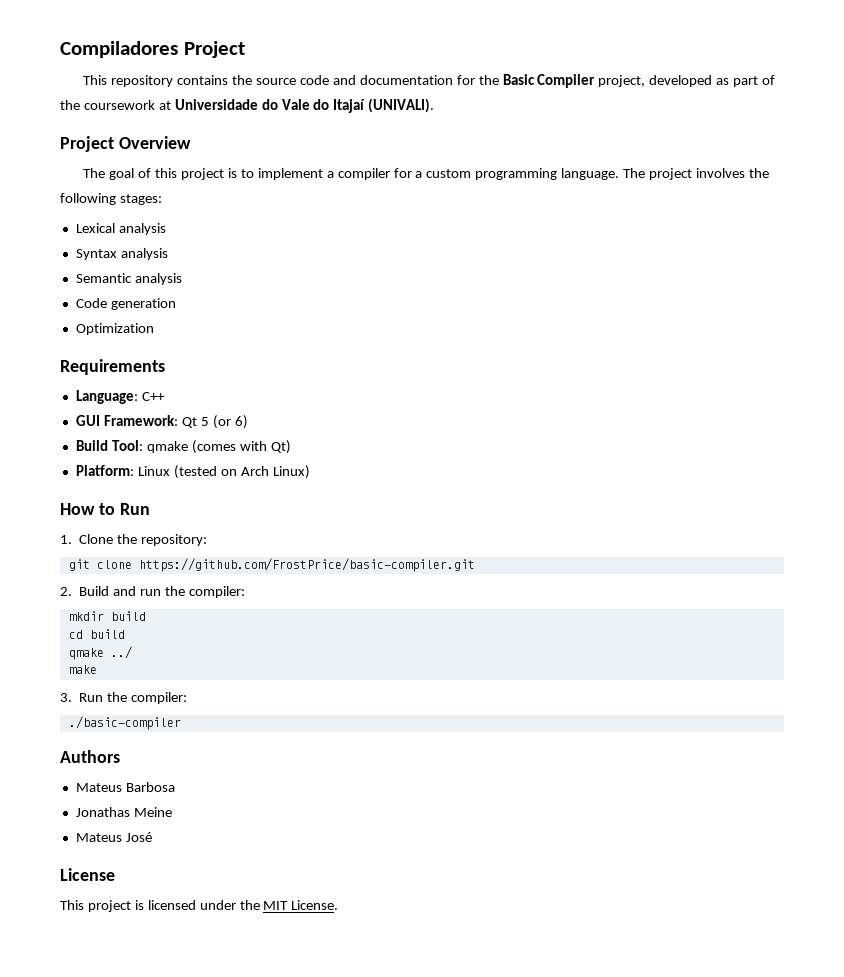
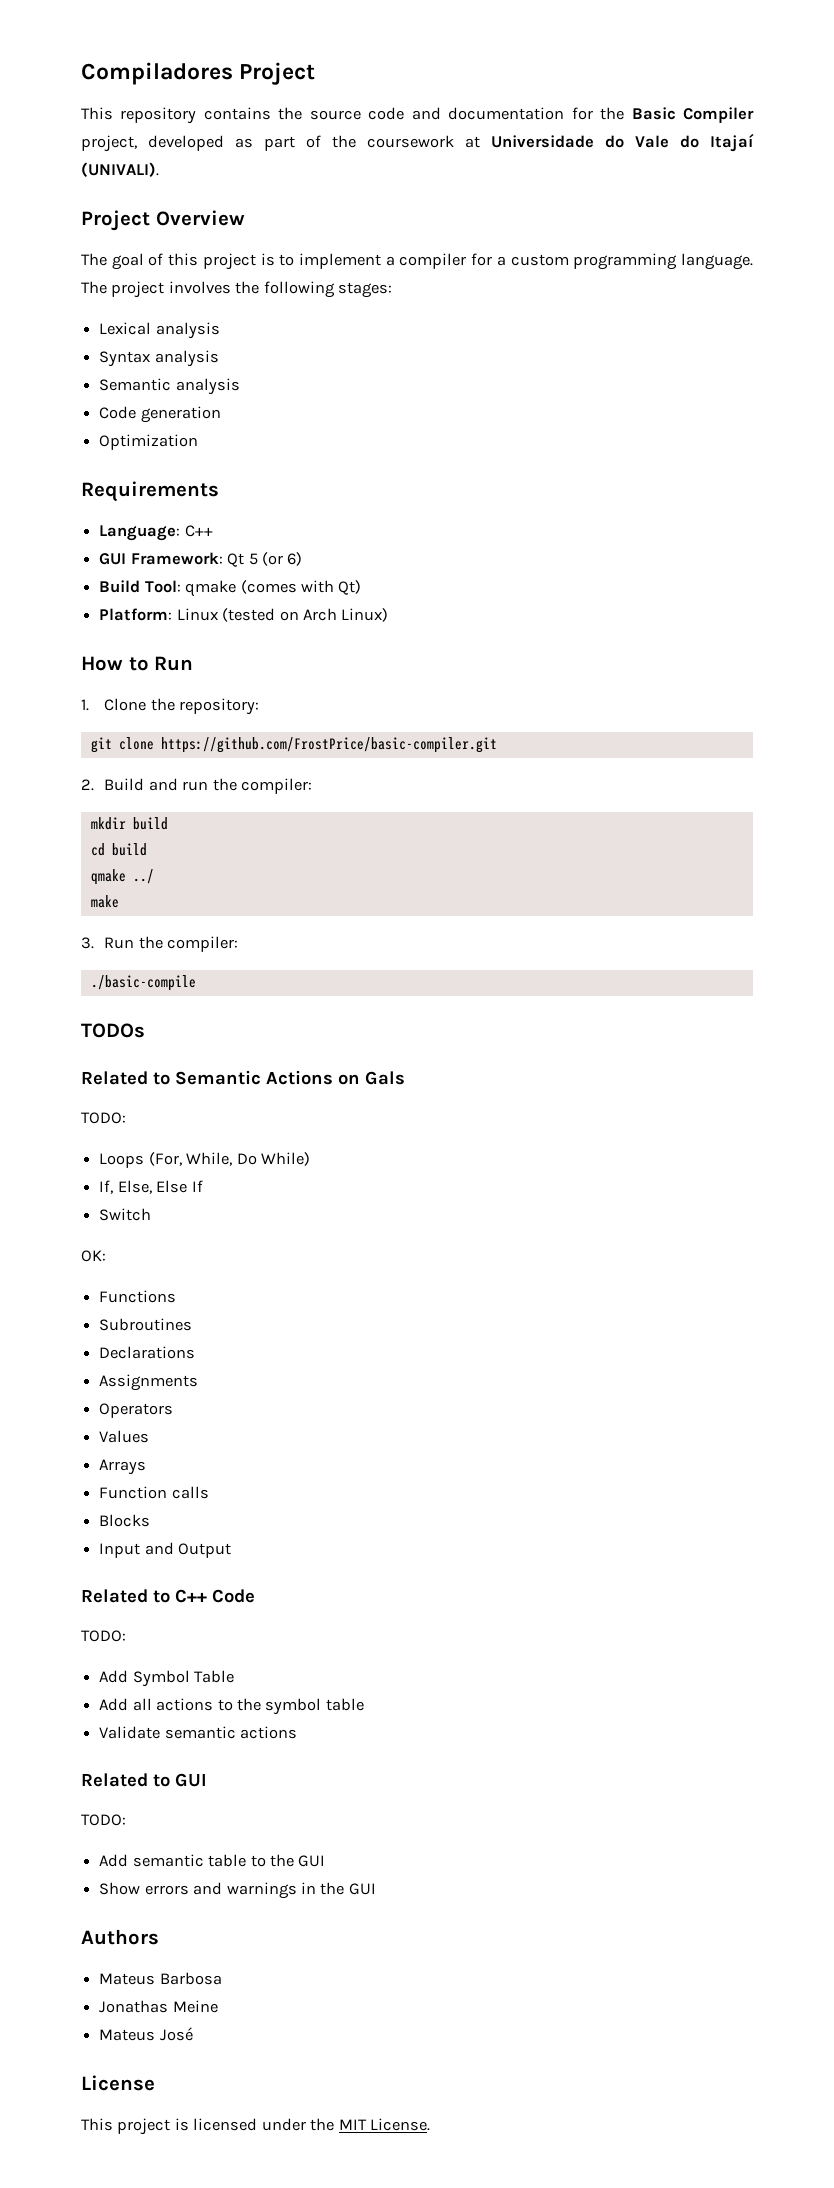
- ./basic-compiler
+ ./basic-compile
+ TODOs
+ Related to Semantic Actions on Gals
+ TODO:
+ Loops (For, While, Do While)
+ If, Else, Else If
+ Switch
+ OK:
+ Functions
+ Subroutines
+ Declarations
+ Assignments
+ Operators
+ Values
+ Arrays
+ Function calls
+ Blocks
+ Input and Output
+ Related to C++ Code
+ TODO:
+ Add Symbol Table
+ Add all actions to the symbol table
+ Validate semantic actions
+ Related to GUI
+ TODO:
+ Add semantic table to the GUI
+ Show errors and warnings in the GUI

